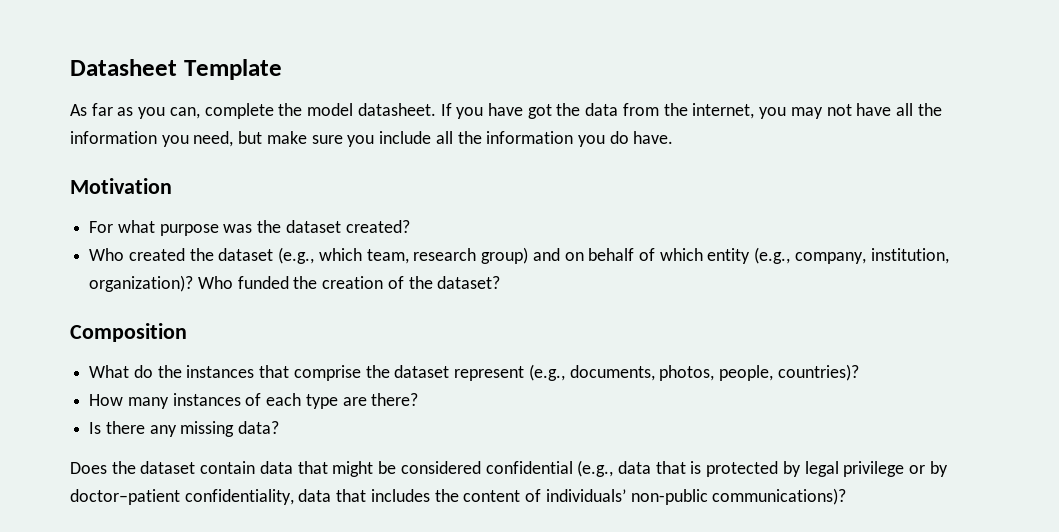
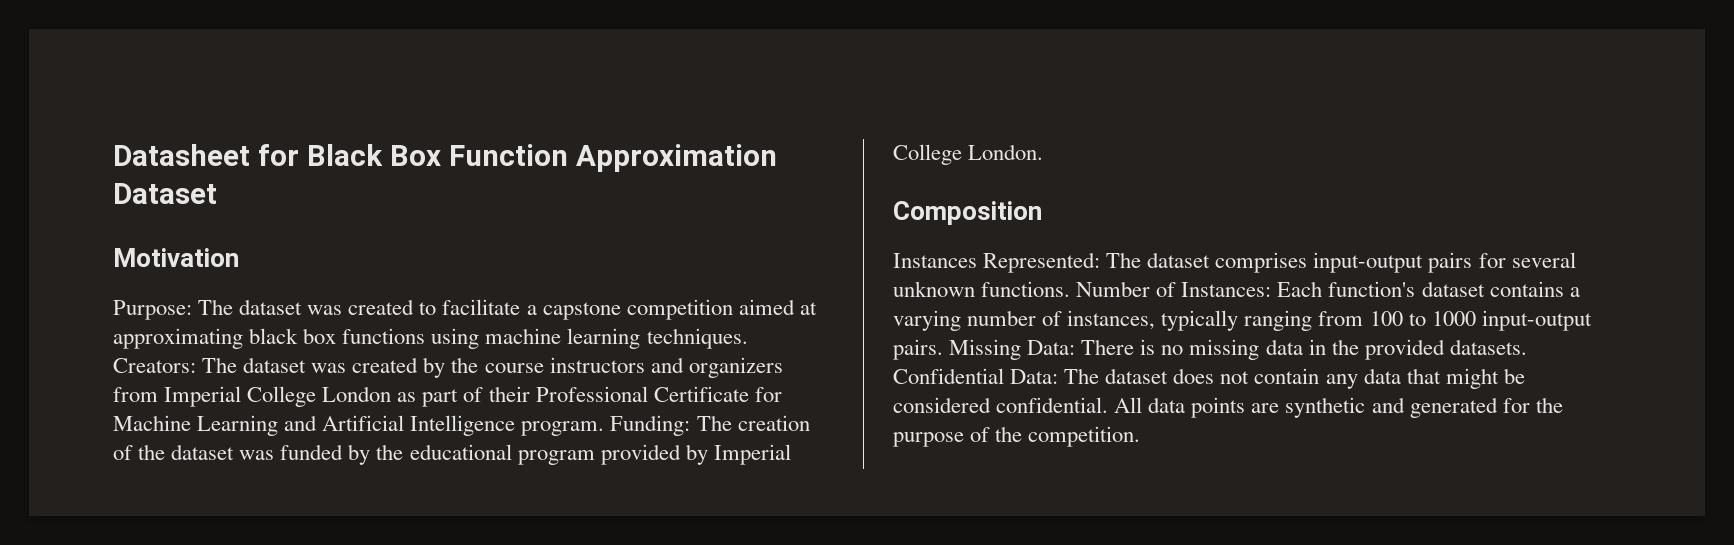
- Datasheet Template
- As far as you can, complete the model datasheet. If you have got the data from the internet, you may not have all the information you need, but make sure you include all the information you do have.
+ Datasheet for Black Box Function Approximation Dataset
  Motivation
- For what purpose was the dataset created?
- Who created the dataset (e.g., which team, research group) and on behalf of which entity (e.g., company, institution, organization)? Who funded the creation of the dataset?
+ Purpose: The dataset was created to facilitate a capstone competition aimed at approximating black box functions using machine learning techniques. Creators: The dataset was created by the course instructors and organizers from Imperial College London as part of their Professional Certificate for Machine Learning and Artificial Intelligence program. Funding: The creation of the dataset was funded by the educational program provided by Imperial College London.
  Composition
- What do the instances that comprise the dataset represent (e.g., documents, photos, people, countries)?
- How many instances of each type are there?
- Is there any missing data?
- Does the dataset contain data that might be considered confidential (e.g., data that is protected by legal privilege or by doctor–patient confidentiality, data that includes the content of individuals’ non-public communications)?
+ Instances Represented: The dataset comprises input-output pairs for several unknown functions. Number of Instances: Each function's dataset contains a varying number of instances, typically ranging from 100 to 1000 input-output pairs. Missing Data: There is no missing data in the provided datasets. Confidential Data: The dataset does not contain any data that might be considered confidential. All data points are synthetic and generated for the purpose of the competition.

